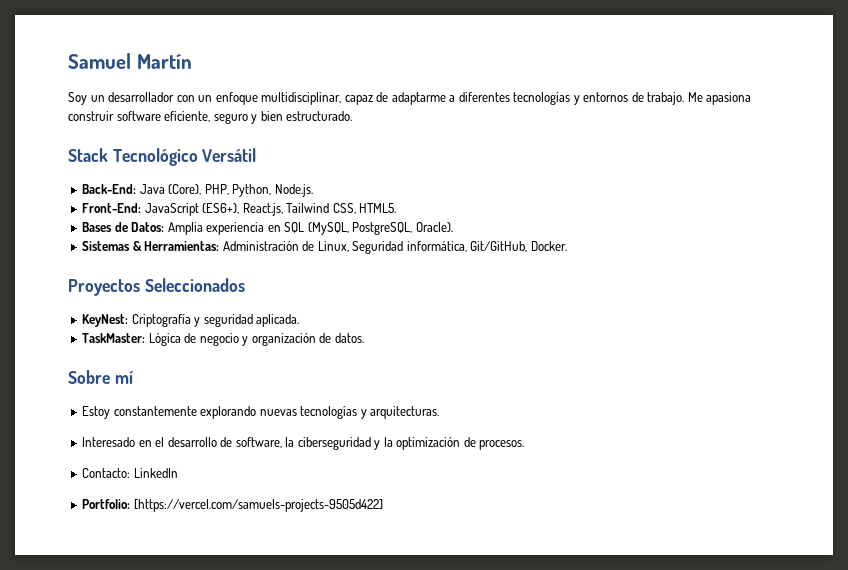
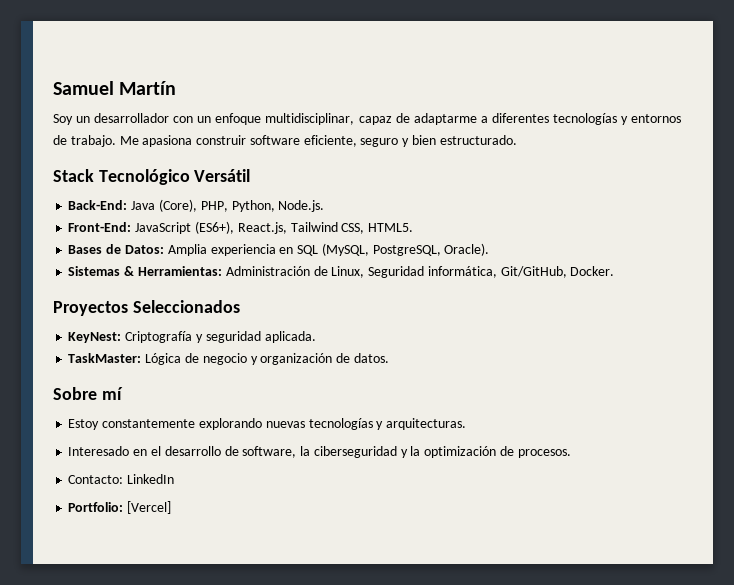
- Portfolio: [https://vercel.com/samuels-projects-9505d422]
+ Portfolio: [Vercel]

